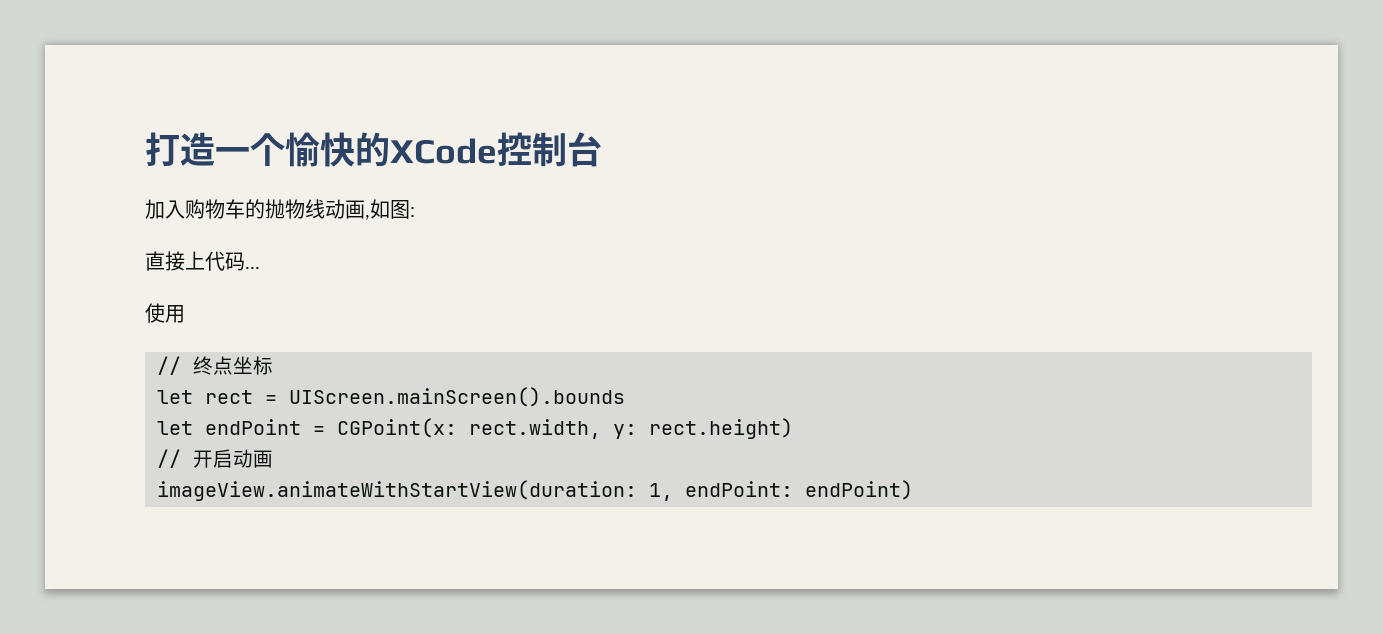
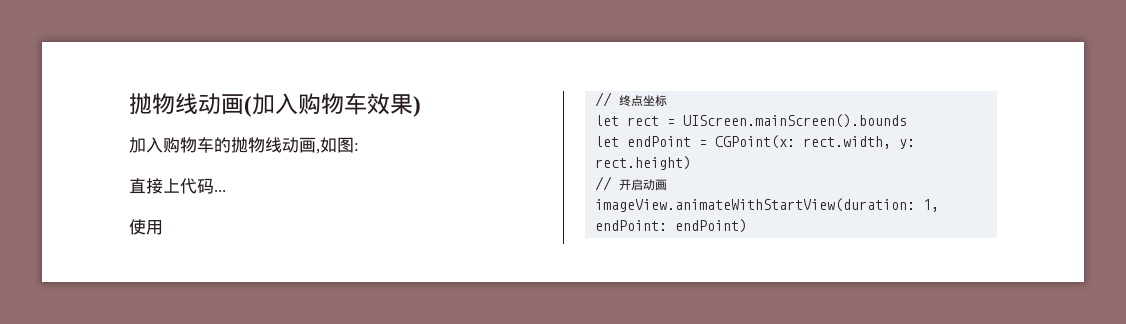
- 打造一个愉快的XCode控制台
+ 抛物线动画(加入购物车效果)

